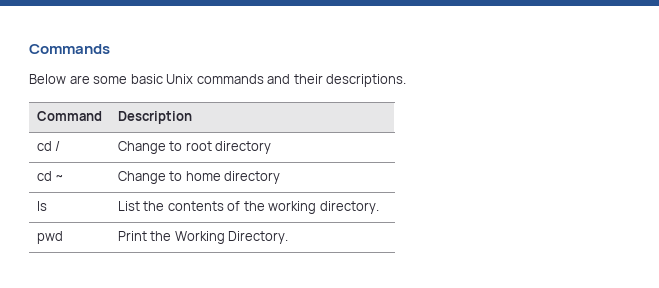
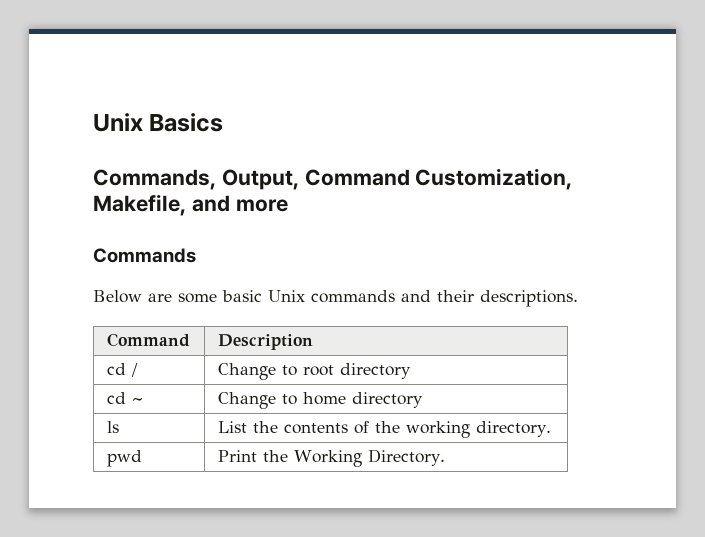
+ Unix Basics
+ Commands, Output, Command Customization, Makefile, and more

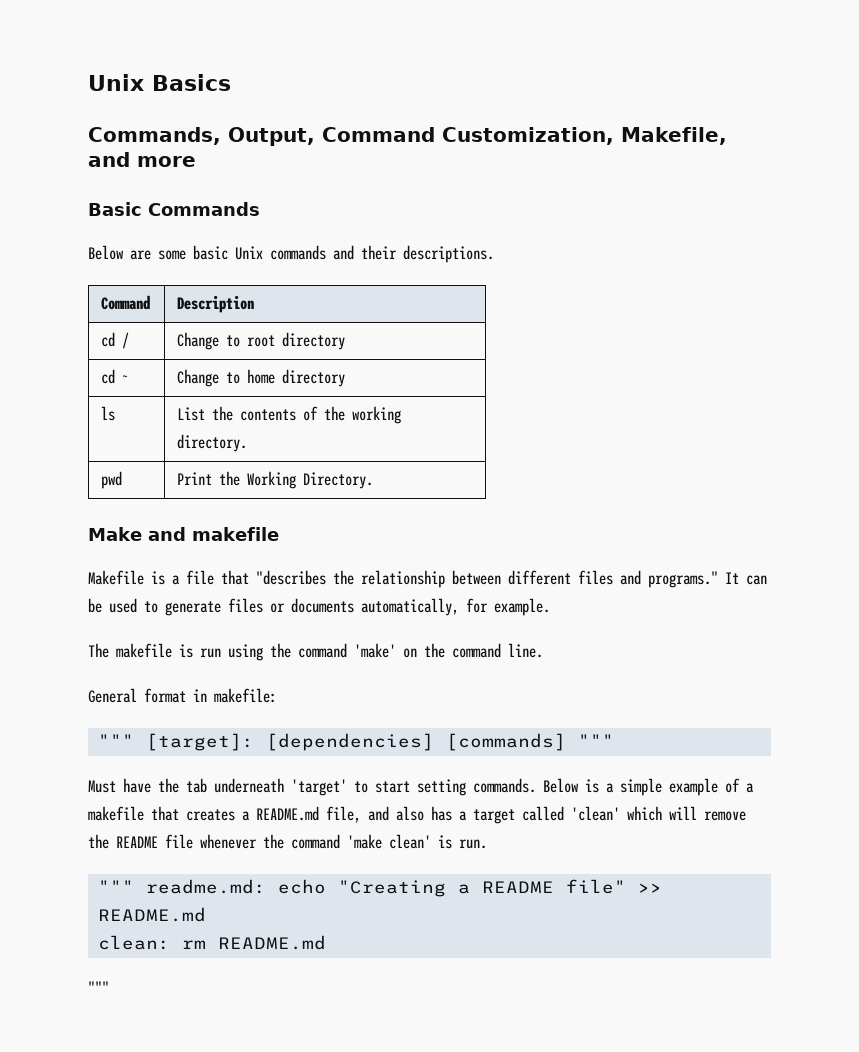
- Commands
+ Basic Commands
+ Make and makefile
+ Makefile is a file that "describes the relationship between different files and programs." It can be used to generate files or documents automatically, for example.
+ The makefile is run using the command 'make' on the command line.
+ General format in makefile:
+ """ [target]: [dependencies] [commands] """
+ Must have the tab underneath 'target' to start setting commands. Below is a simple example of a makefile that creates a README.md file, and also has a target called 'clean' which will remove the README file whenever the command 'make clean' is run.
+ """ readme.md: echo "Creating a README file" >> README.md
+ clean: rm README.md
+ """

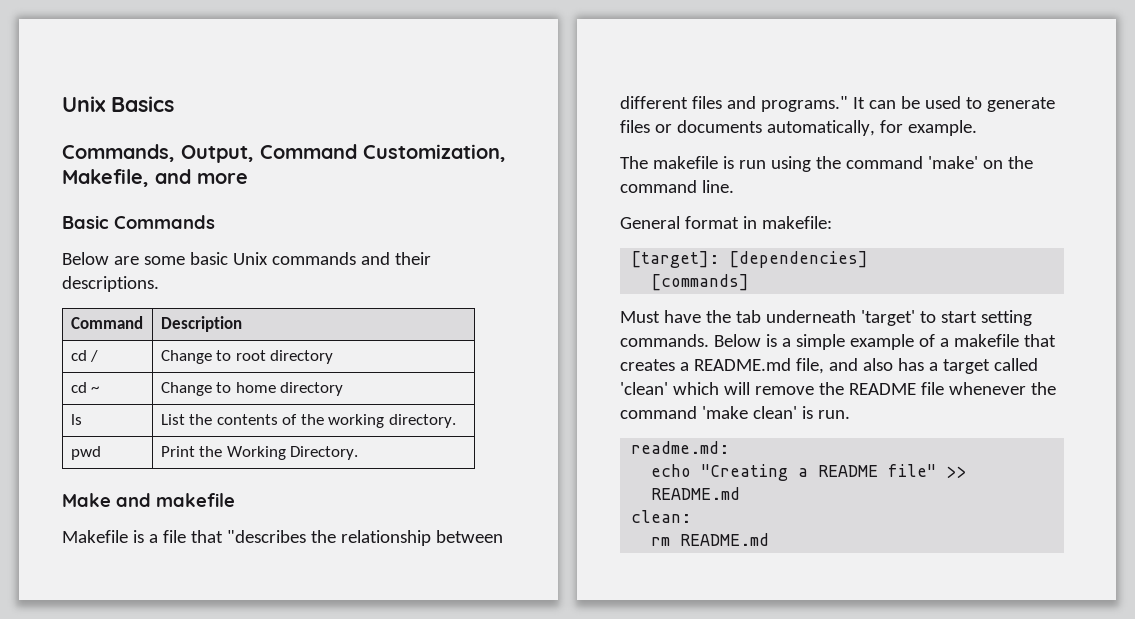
- """ [target]: [dependencies] [commands] """
+ [target]: [dependencies]
+ [commands]
- """ readme.md: echo "Creating a README file" >> README.md
+ readme.md:
+ echo "Creating a README file" >> README.md
- clean: rm README.md
- """
+ clean:
+ rm README.md

